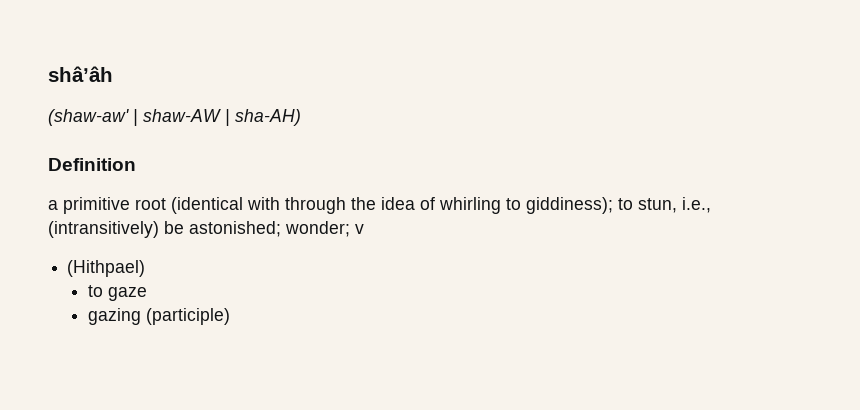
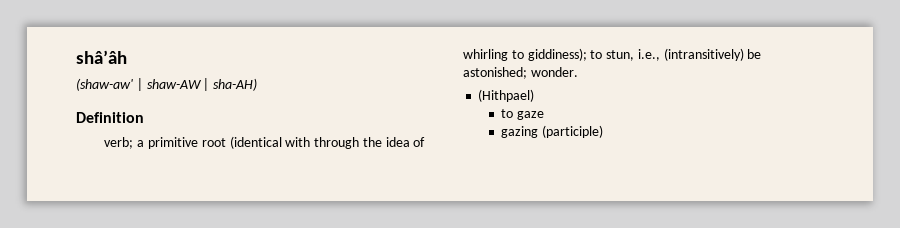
- a primitive root (identical with through the idea of whirling to giddiness); to stun, i.e., (intransitively) be astonished; wonder; v
+ verb; a primitive root (identical with through the idea of whirling to giddiness); to stun, i.e., (intransitively) be astonished; wonder.

